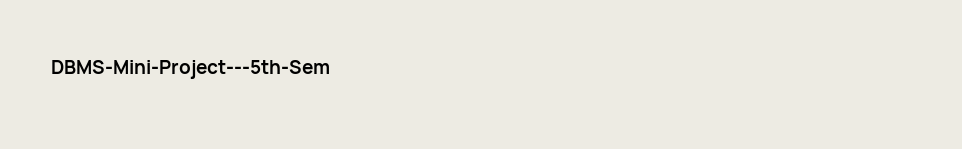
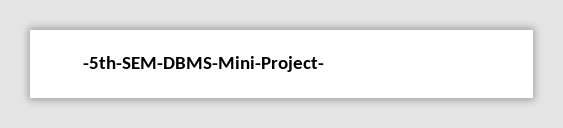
- DBMS-Mini-Project---5th-Sem
+ -5th-SEM-DBMS-Mini-Project-

